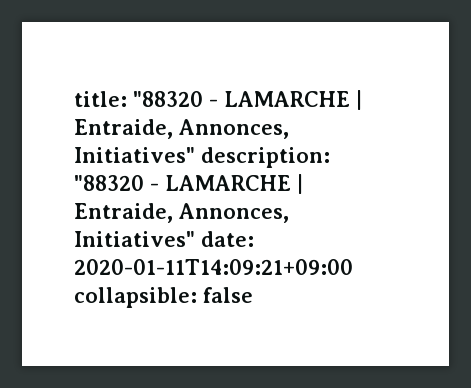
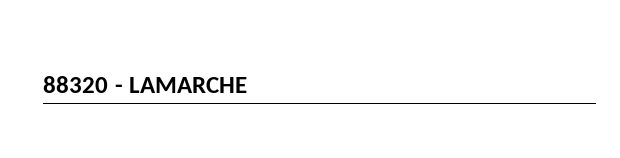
- title: "88320 - LAMARCHE | Entraide, Annonces, Initiatives" description: "88320 - LAMARCHE | Entraide, Annonces, Initiatives" date: 2020-01-11T14:09:21+09:00 collapsible: false
+ 88320 - LAMARCHE

